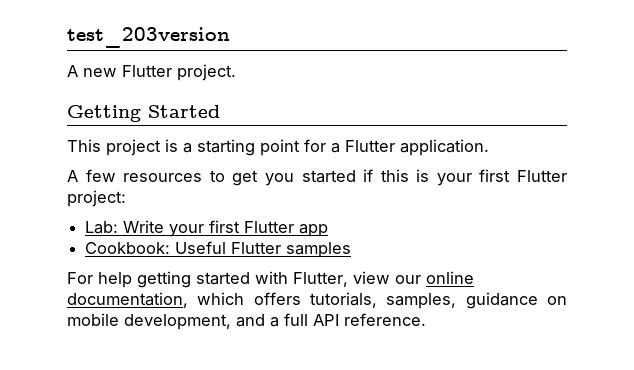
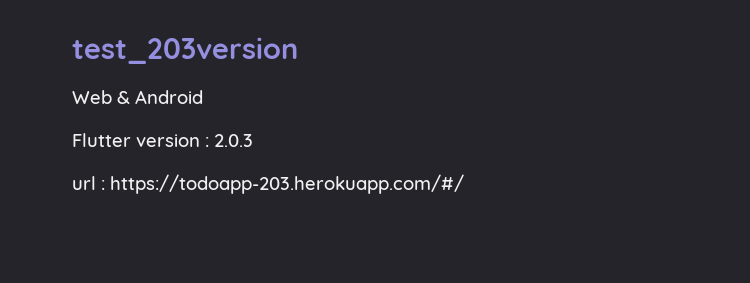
- A new Flutter project.
- Getting Started
- This project is a starting point for a Flutter application.
- A few resources to get you started if this is your first Flutter project:
- Lab: Write your first Flutter app
- Cookbook: Useful Flutter samples
- For help getting started with Flutter, view our online documentation, which offers tutorials, samples, guidance on mobile development, and a full API reference.
+ Web & Android
+ Flutter version : 2.0.3
+ url : https://todoapp-203.herokuapp.com/#/

